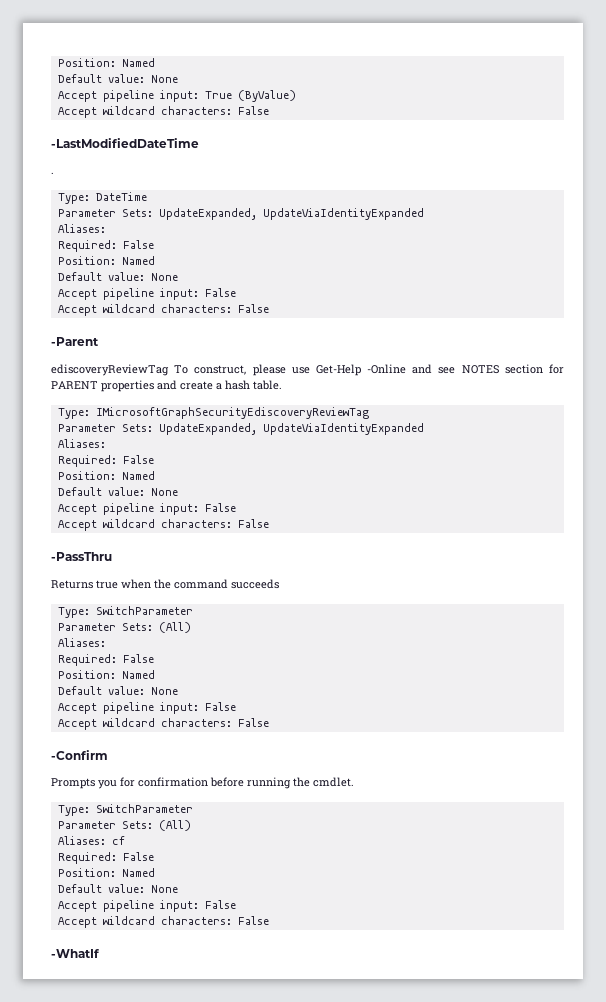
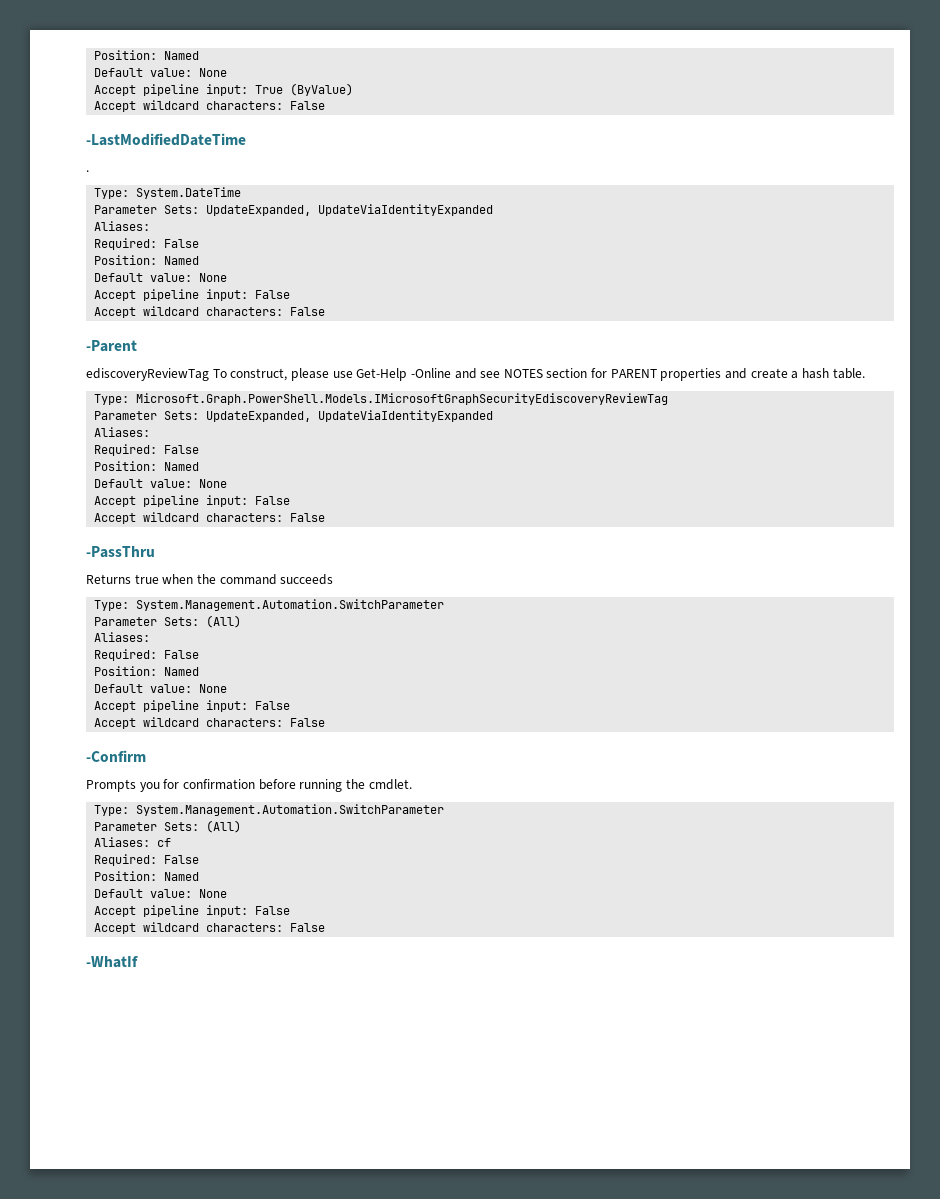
- Type: DateTime
+ Type: System.DateTime
- Type: IMicrosoftGraphSecurityEdiscoveryReviewTag
+ Type: Microsoft.Graph.PowerShell.Models.IMicrosoftGraphSecurityEdiscoveryReviewTag
  Returns true when the command succeeds
- Type: SwitchParameter
+ Type: System.Management.Automation.SwitchParameter
  Prompts you for confirmation before running the cmdlet.
- Type: SwitchParameter
+ Type: System.Management.Automation.SwitchParameter

